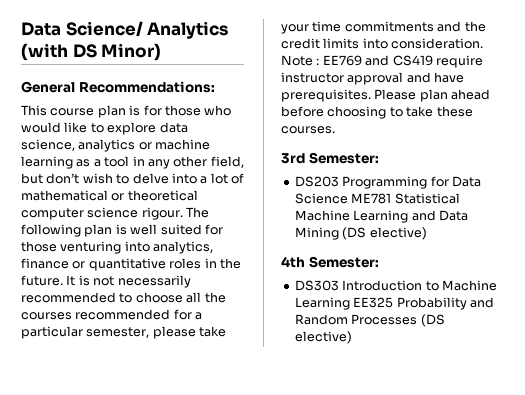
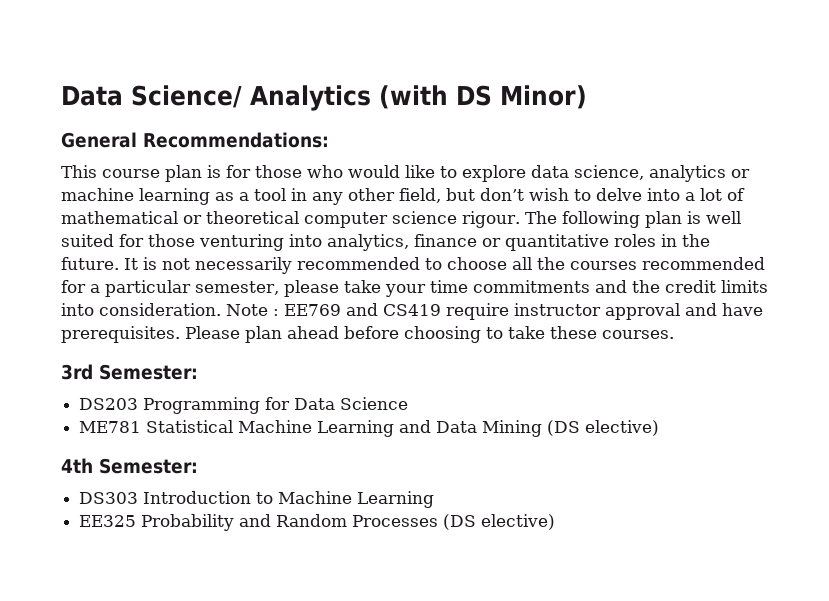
- DS203 Programming for Data Science ME781 Statistical Machine Learning and Data Mining (DS elective)
+ DS203 Programming for Data Science
+ ME781 Statistical Machine Learning and Data Mining (DS elective)
- DS303 Introduction to Machine Learning EE325 Probability and Random Processes (DS elective)
+ DS303 Introduction to Machine Learning
+ EE325 Probability and Random Processes (DS elective)

